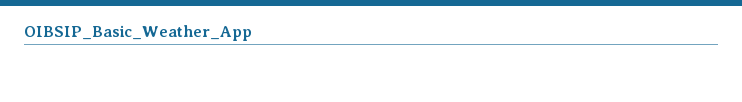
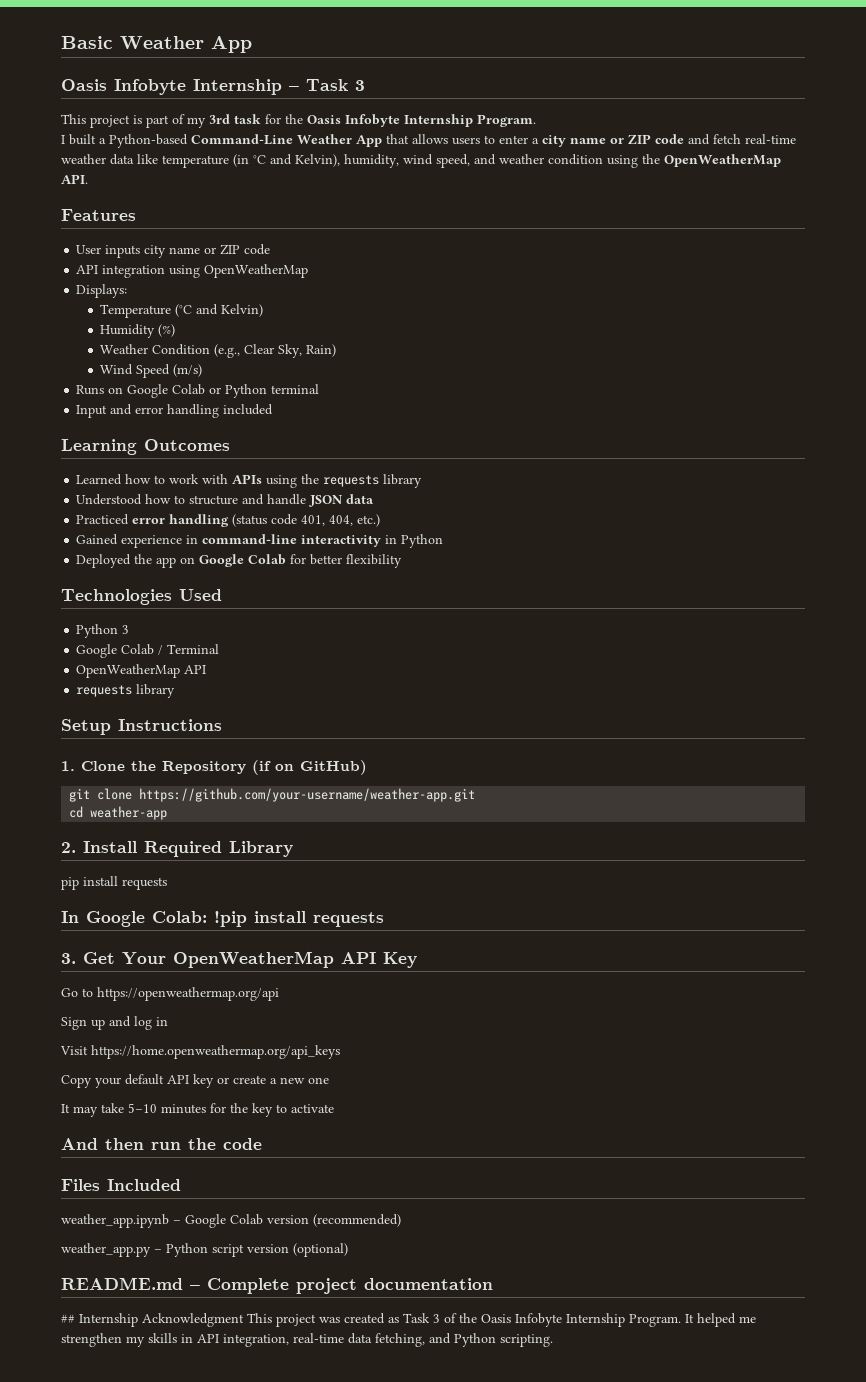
- OIBSIP_Basic_Weather_App
+ Basic Weather App
+ Oasis Infobyte Internship – Task 3
+ This project is part of my 3rd task for the Oasis Infobyte Internship Program.
+ I built a Python-based Command-Line Weather App that allows users to enter a city name or ZIP code and fetch real-time weather data like temperature (in °C and Kelvin), humidity, wind speed, and weather condition using the OpenWeatherMap API.
+ Features
+ User inputs city name or ZIP code
+ API integration using OpenWeatherMap
+ Displays:
+ Temperature (°C and Kelvin)
+ Humidity (%)
+ Weather Condition (e.g., Clear Sky, Rain)
+ Wind Speed (m/s)
+ Runs on Google Colab or Python terminal
+ Input and error handling included
+ Learning Outcomes
+ Learned how to work with APIs using the requests library
+ Understood how to structure and handle JSON data
+ Practiced error handling (status code 401, 404, etc.)
+ Gained experience in command-line interactivity in Python
+ Deployed the app on Google Colab for better flexibility
+ Technologies Used
+ Python 3
+ Google Colab / Terminal
+ OpenWeatherMap API
+ requests library
+ Setup Instructions
+ 1. Clone the Repository (if on GitHub)
+ git clone https://github.com/your-username/weather-app.git
+ cd weather-app
+ 2. Install Required Library
+ pip install requests
+ In Google Colab: !pip install requests
+ 3. Get Your OpenWeatherMap API Key
+ Go to https://openweathermap.org/api
+ Sign up and log in
+ Visit https://home.openweathermap.org/api_keys
+ Copy your default API key or create a new one
+ It may take 5–10 minutes for the key to activate
+ And then run the code
+ Files Included
+ weather_app.ipynb – Google Colab version (recommended)
+ weather_app.py – Python script version (optional)
+ README.md – Complete project documentation
+ ## Internship Acknowledgment This project was created as Task 3 of the Oasis Infobyte Internship Program. It helped me strengthen my skills in API integration, real-time data fetching, and Python scripting.

